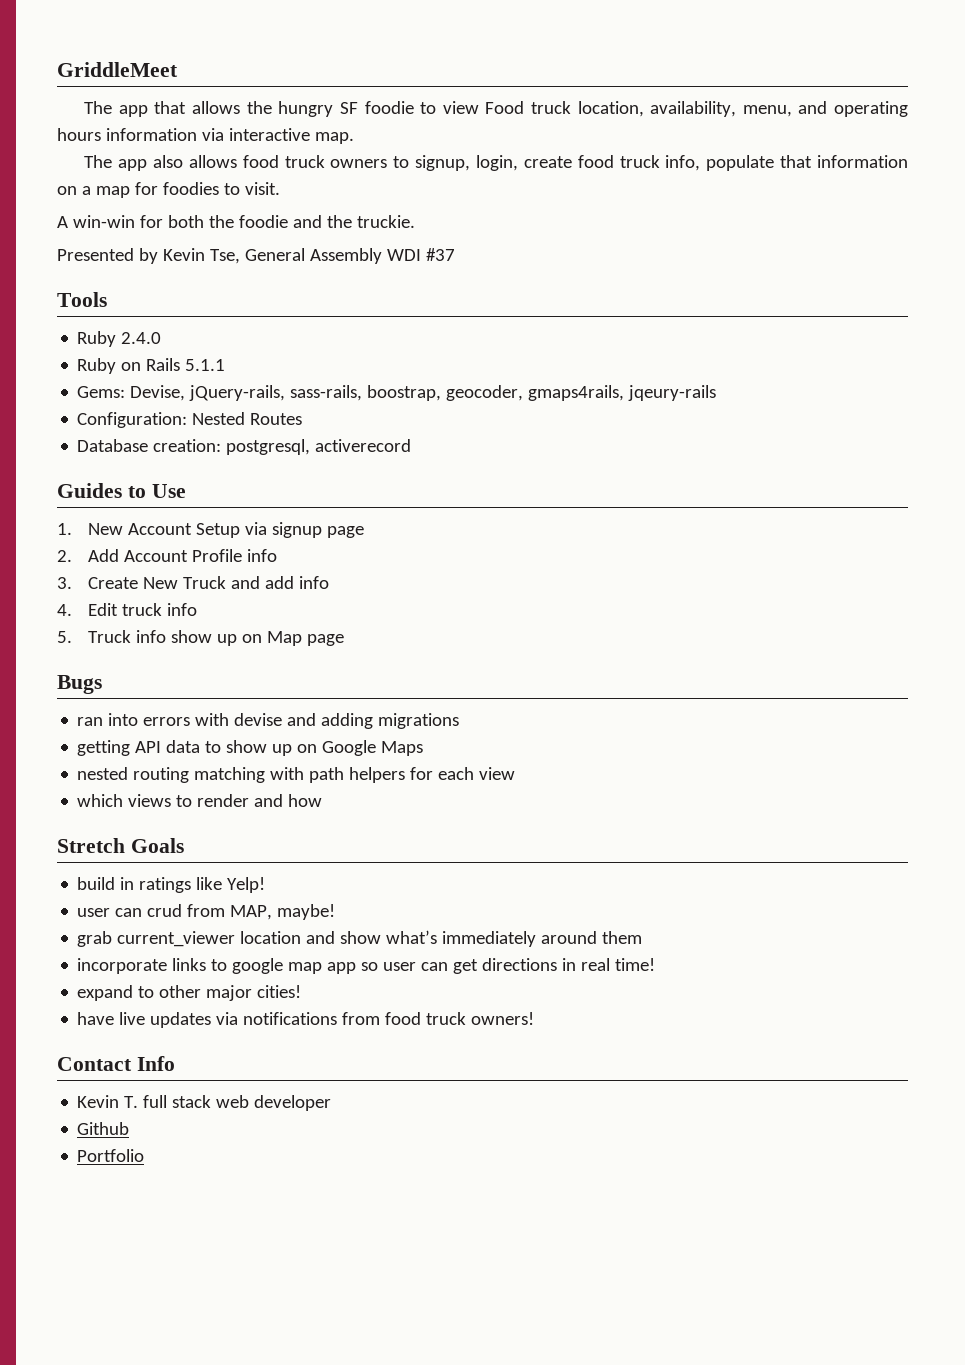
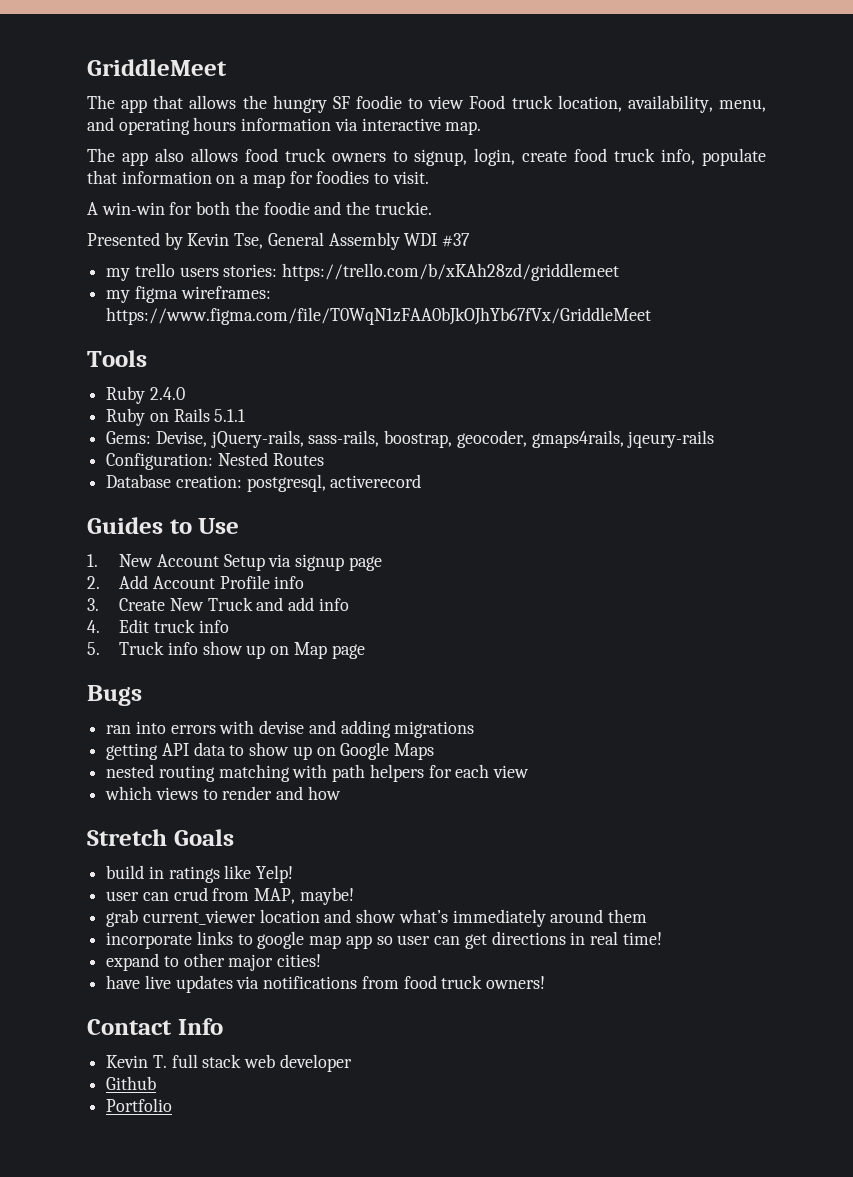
+ my trello users stories: https://trello.com/b/xKAh28zd/griddlemeet
+ my figma wireframes: https://www.figma.com/file/T0WqN1zFAA0bJkOJhYb67fVx/GriddleMeet

